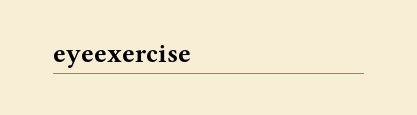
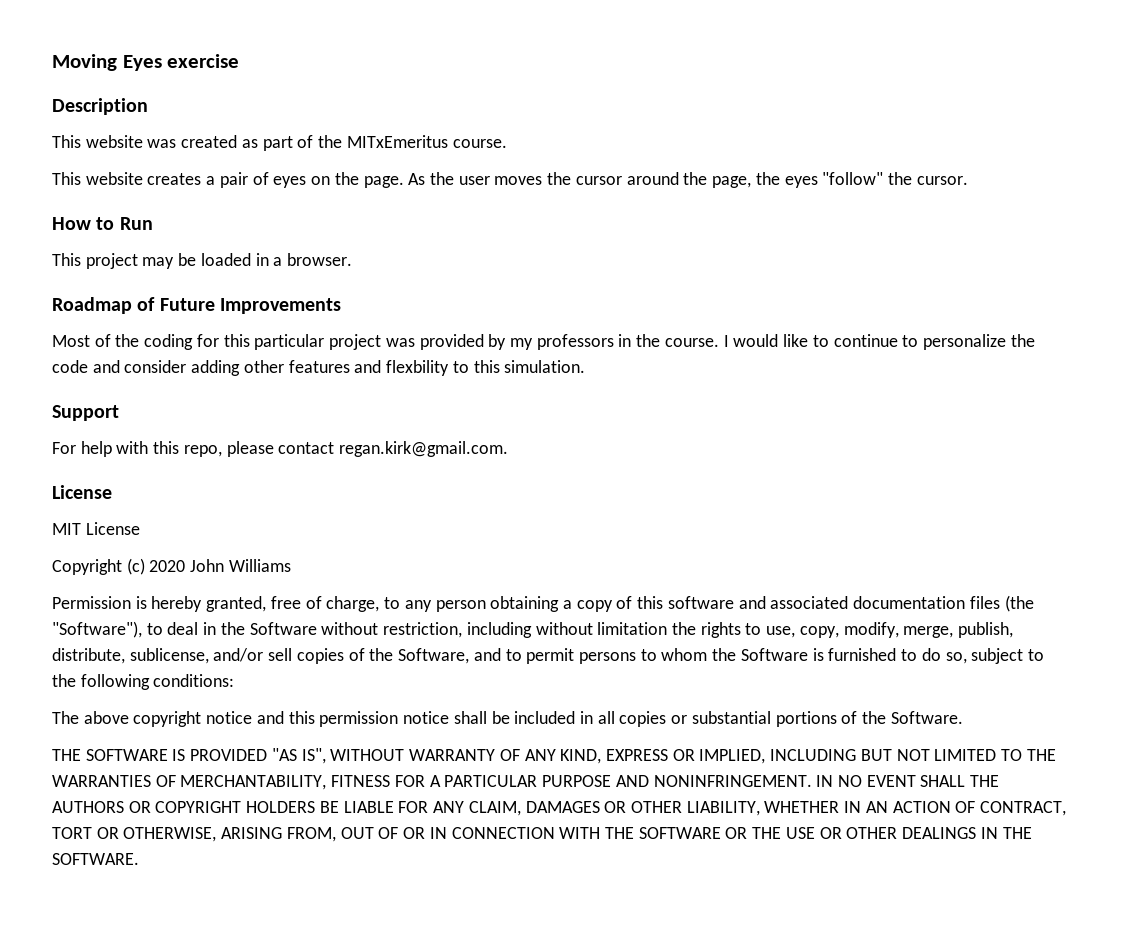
- eyeexercise
+ Moving Eyes exercise
+ Description
+ This website was created as part of the MITxEmeritus course.
+ This website creates a pair of eyes on the page. As the user moves the cursor around the page, the eyes "follow" the cursor.
+ How to Run
+ This project may be loaded in a browser.
+ Roadmap of Future Improvements
+ Most of the coding for this particular project was provided by my professors in the course. I would like to continue to personalize the code and consider adding other features and flexbility to this simulation.
+ Support
+ For help with this repo, please contact regan.kirk@gmail.com.
+ License
+ MIT License
+ Copyright (c) 2020 John Williams
+ Permission is hereby granted, free of charge, to any person obtaining a copy of this software and associated documentation files (the "Software"), to deal in the Software without restriction, including without limitation the rights to use, copy, modify, merge, publish, distribute, sublicense, and/or sell copies of the Software, and to permit persons to whom the Software is furnished to do so, subject to the following conditions:
+ The above copyright notice and this permission notice shall be included in all copies or substantial portions of the Software.
+ THE SOFTWARE IS PROVIDED "AS IS", WITHOUT WARRANTY OF ANY KIND, EXPRESS OR IMPLIED, INCLUDING BUT NOT LIMITED TO THE WARRANTIES OF MERCHANTABILITY, FITNESS FOR A PARTICULAR PURPOSE AND NONINFRINGEMENT. IN NO EVENT SHALL THE AUTHORS OR COPYRIGHT HOLDERS BE LIABLE FOR ANY CLAIM, DAMAGES OR OTHER LIABILITY, WHETHER IN AN ACTION OF CONTRACT, TORT OR OTHERWISE, ARISING FROM, OUT OF OR IN CONNECTION WITH THE SOFTWARE OR THE USE OR OTHER DEALINGS IN THE SOFTWARE.

